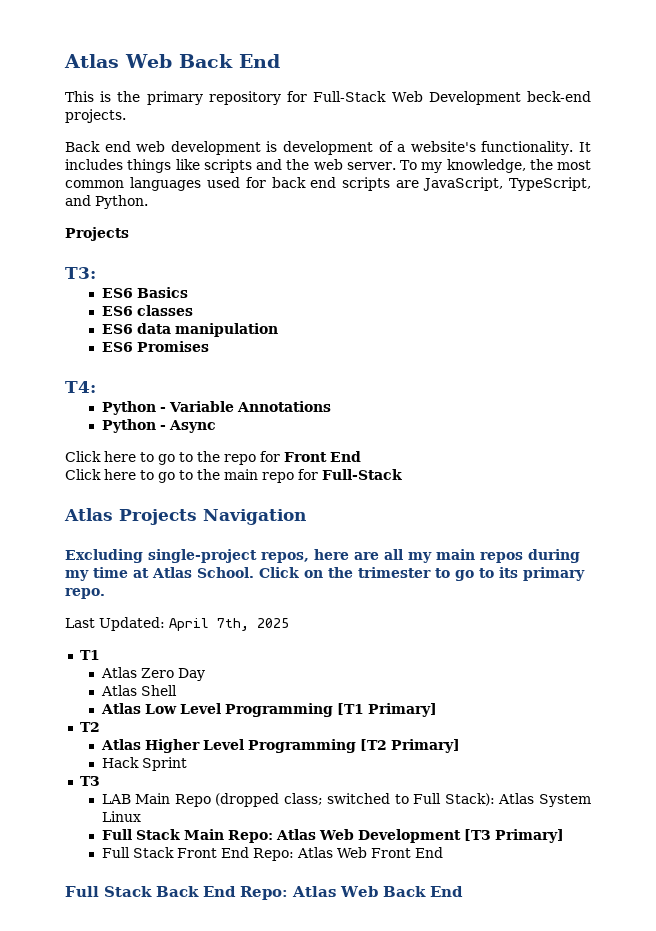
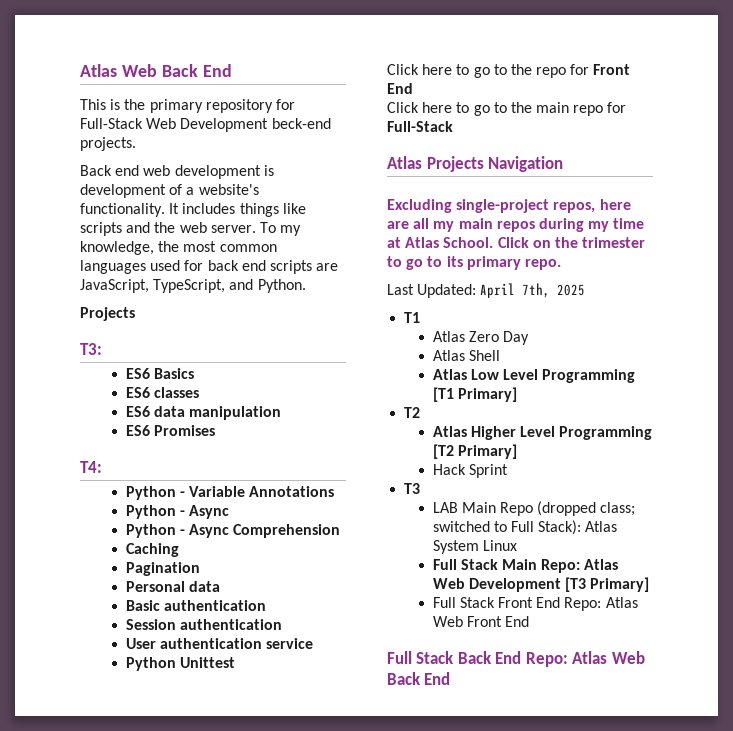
+ Python - Async Comprehension
+ Caching
+ Pagination
+ Personal data
+ Basic authentication
+ Session authentication
+ User authentication service
+ Python Unittest

